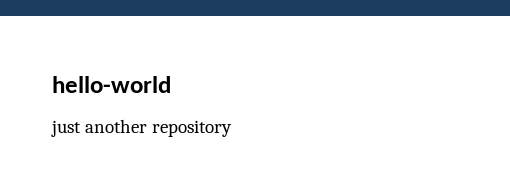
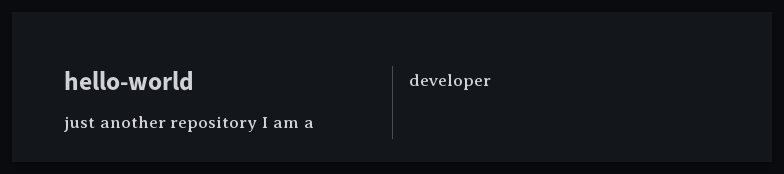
- just another repository
+ just another repository I am a developer

